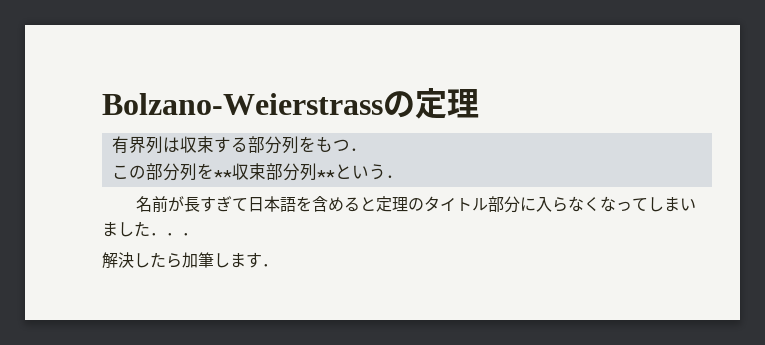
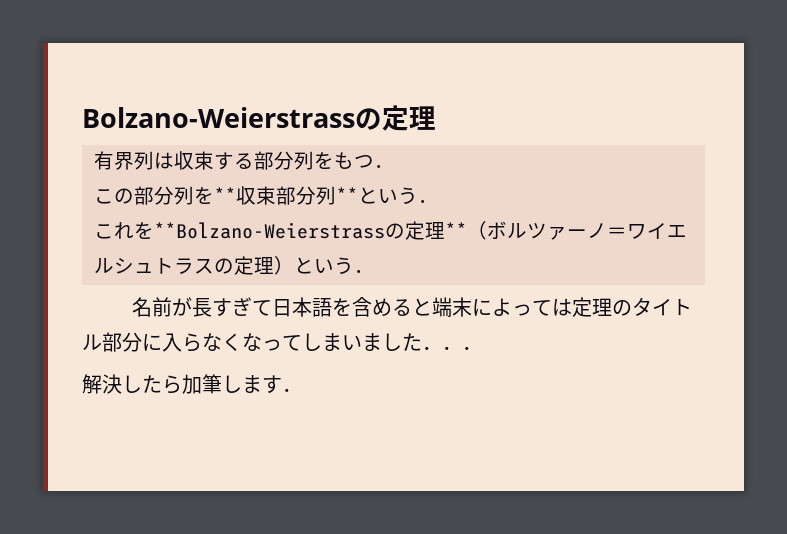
+ これを**Bolzano-Weierstrassの定理**（ボルツァーノ＝ワイエルシュトラスの定理）という．
- 名前が長すぎて日本語を含めると定理のタイトル部分に入らなくなってしまいました．．．
+ 名前が長すぎて日本語を含めると端末によっては定理のタイトル部分に入らなくなってしまいました．．．

